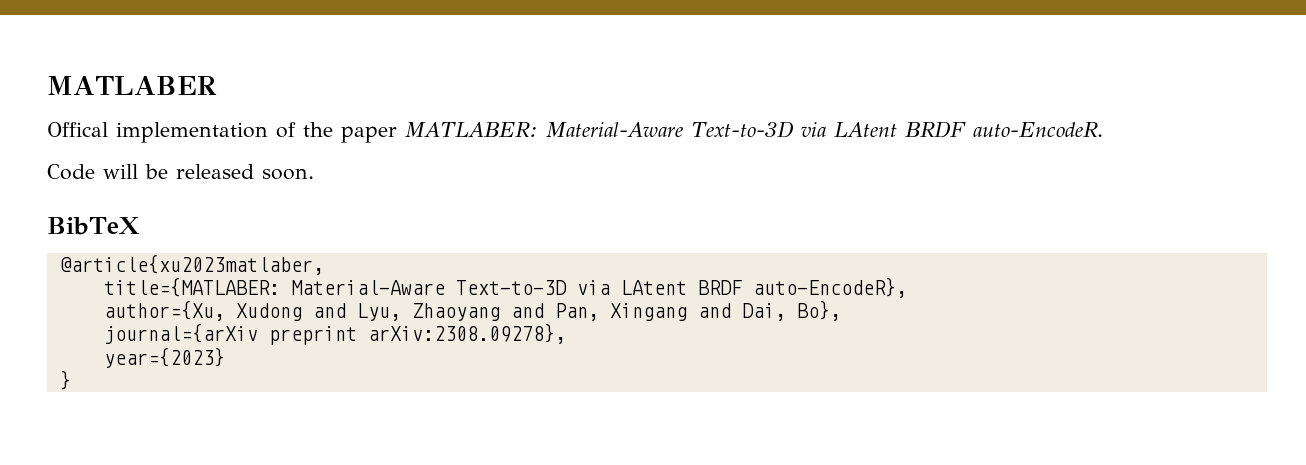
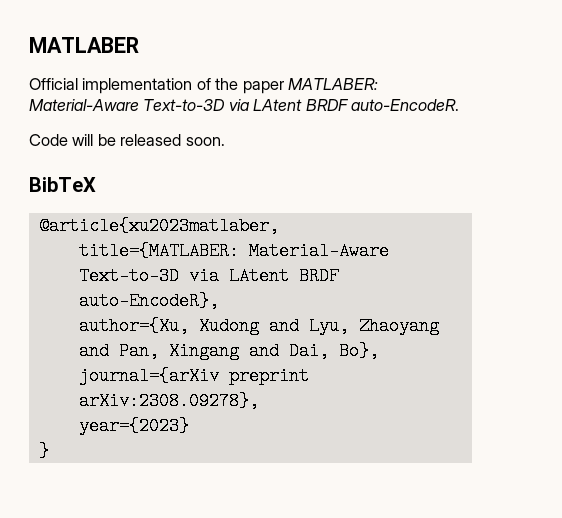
- Offical implementation of the paper MATLABER: Material-Aware Text-to-3D via LAtent BRDF auto-EncodeR.
+ Official implementation of the paper MATLABER: Material-Aware Text-to-3D via LAtent BRDF auto-EncodeR.

